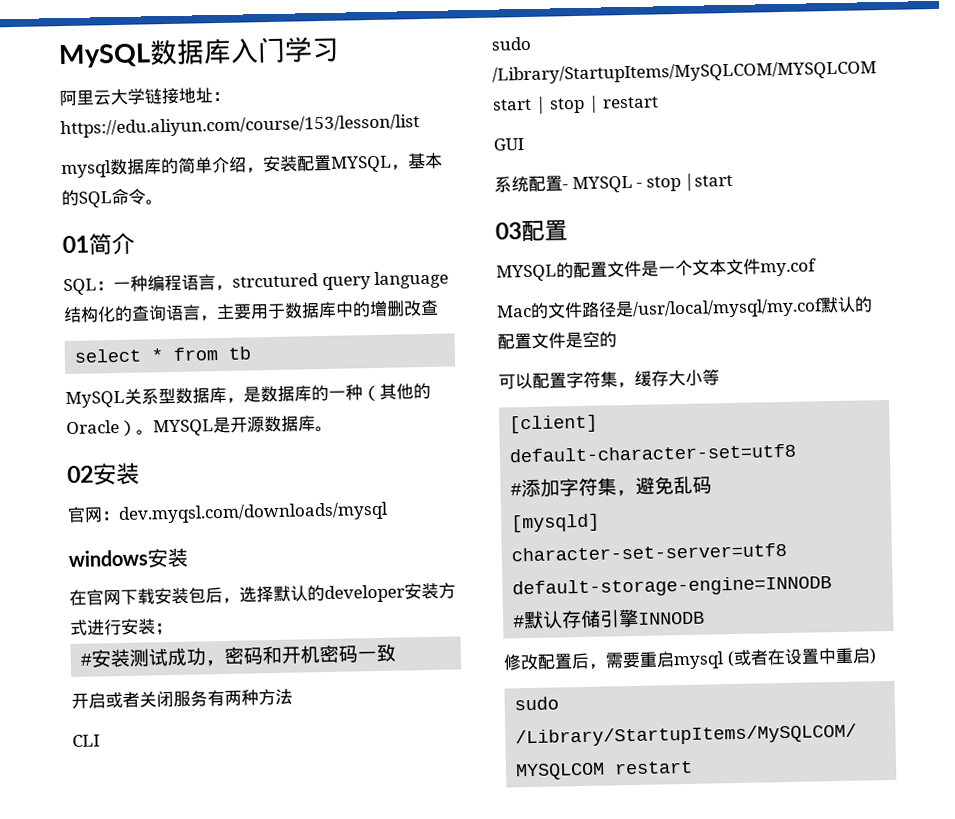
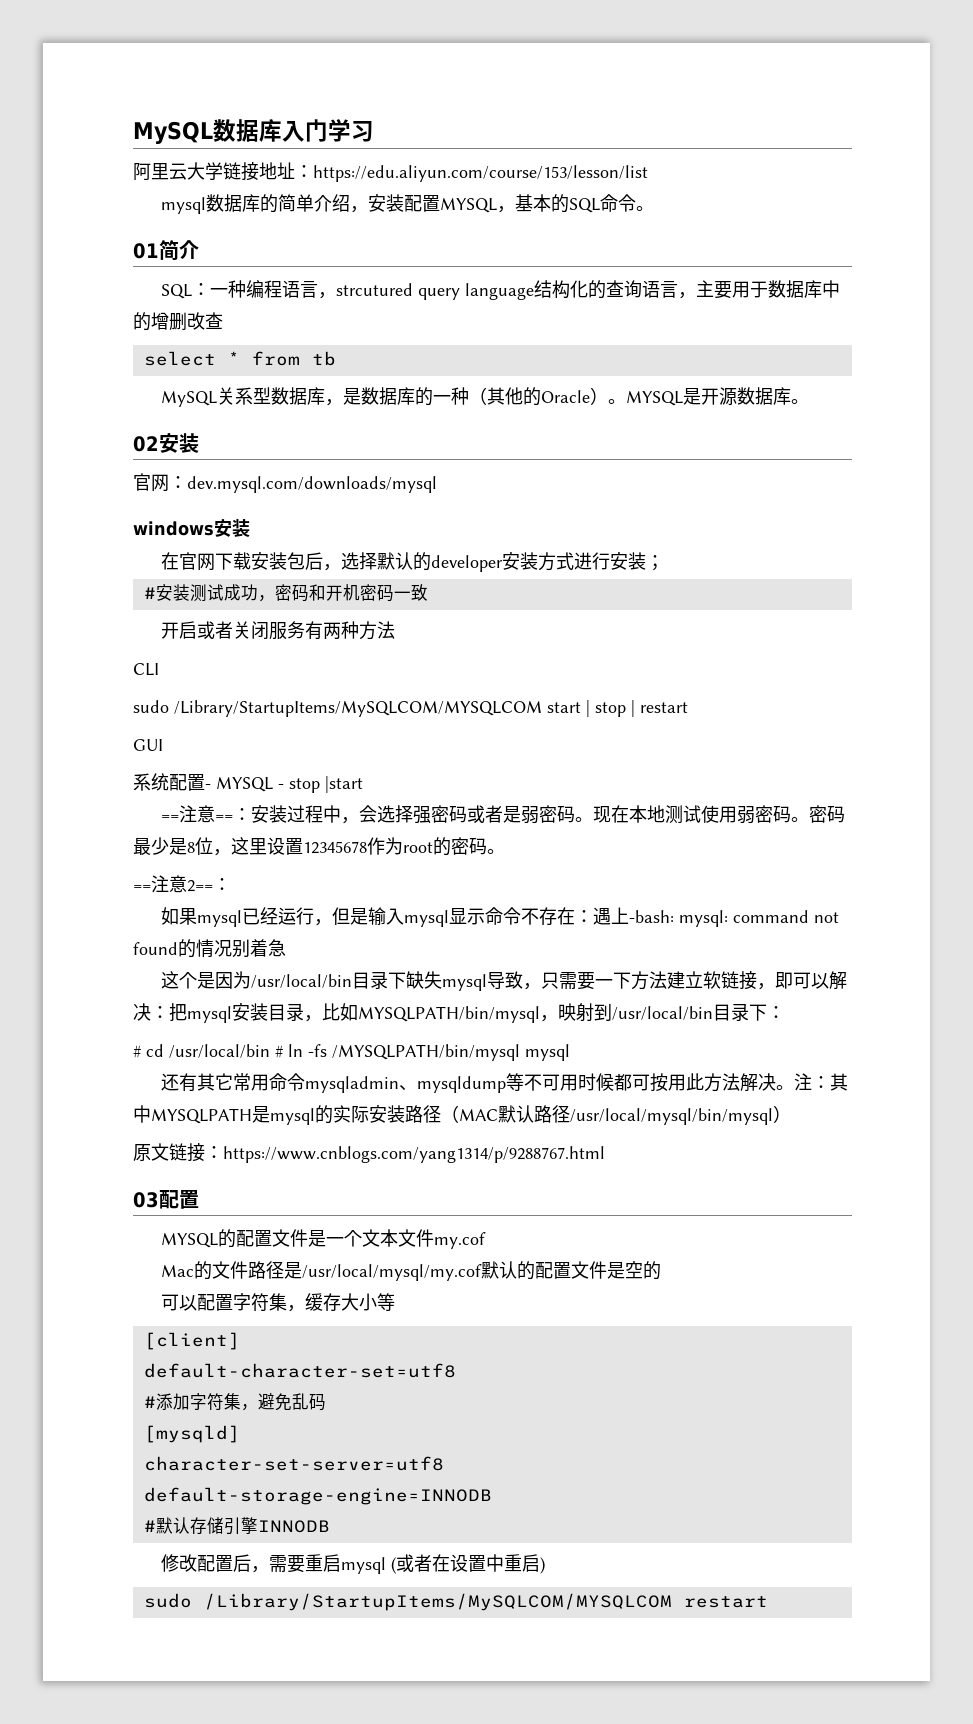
- 官网：dev.myqsl.com/downloads/mysql
+ 官网：dev.mysql.com/downloads/mysql
+ ==注意==：安装过程中，会选择强密码或者是弱密码。现在本地测试使用弱密码。密码最少是8位，这里设置12345678作为root的密码。
+ ==注意2==：
+ 如果mysql已经运行，但是输入mysql显示命令不存在：遇上-bash: mysql: command not found的情况别着急
+ 这个是因为/usr/local/bin目录下缺失mysql导致，只需要一下方法建立软链接，即可以解决：把mysql安装目录，比如MYSQLPATH/bin/mysql，映射到/usr/local/bin目录下：
+ # cd /usr/local/bin # ln -fs /MYSQLPATH/bin/mysql mysql
+ 还有其它常用命令mysqladmin、mysqldump等不可用时候都可按用此方法解决。注：其中MYSQLPATH是mysql的实际安装路径（MAC默认路径/usr/local/mysql/bin/mysql）
+ 原文链接：https://www.cnblogs.com/yang1314/p/9288767.html

